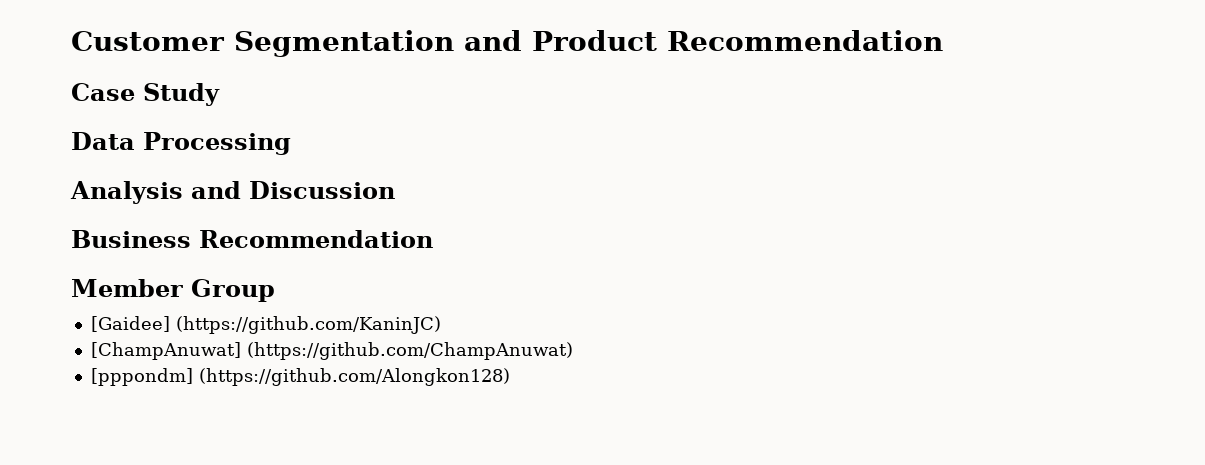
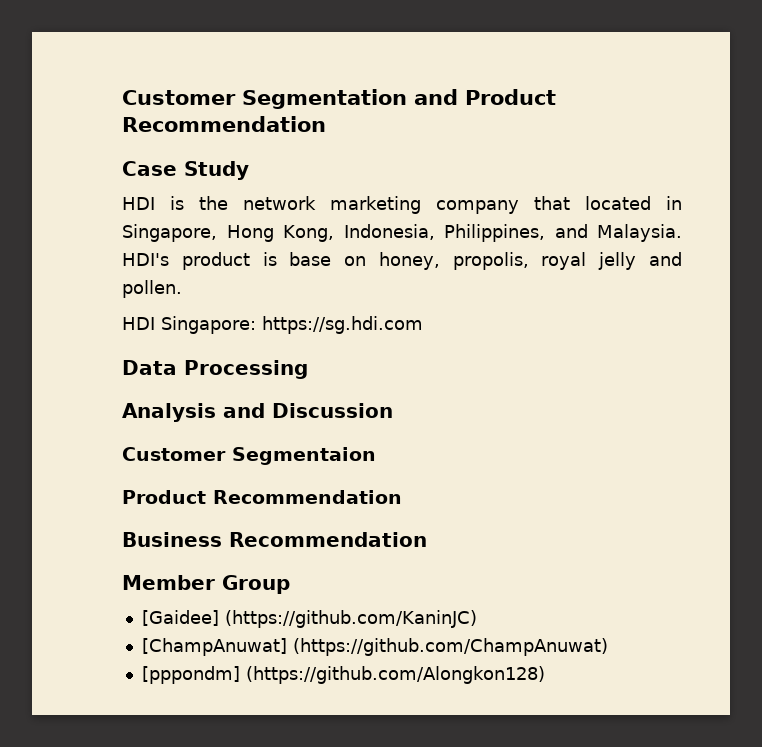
+ HDI is the network marketing company that located in Singapore, Hong Kong, Indonesia, Philippines, and Malaysia. HDI's product is base on honey, propolis, royal jelly and pollen.
+ HDI Singapore: https://sg.hdi.com
+ Customer Segmentaion
+ Product Recommendation

